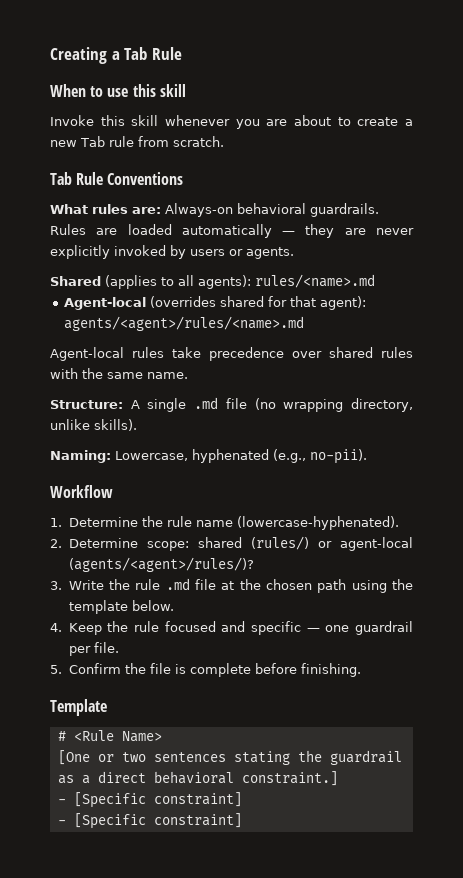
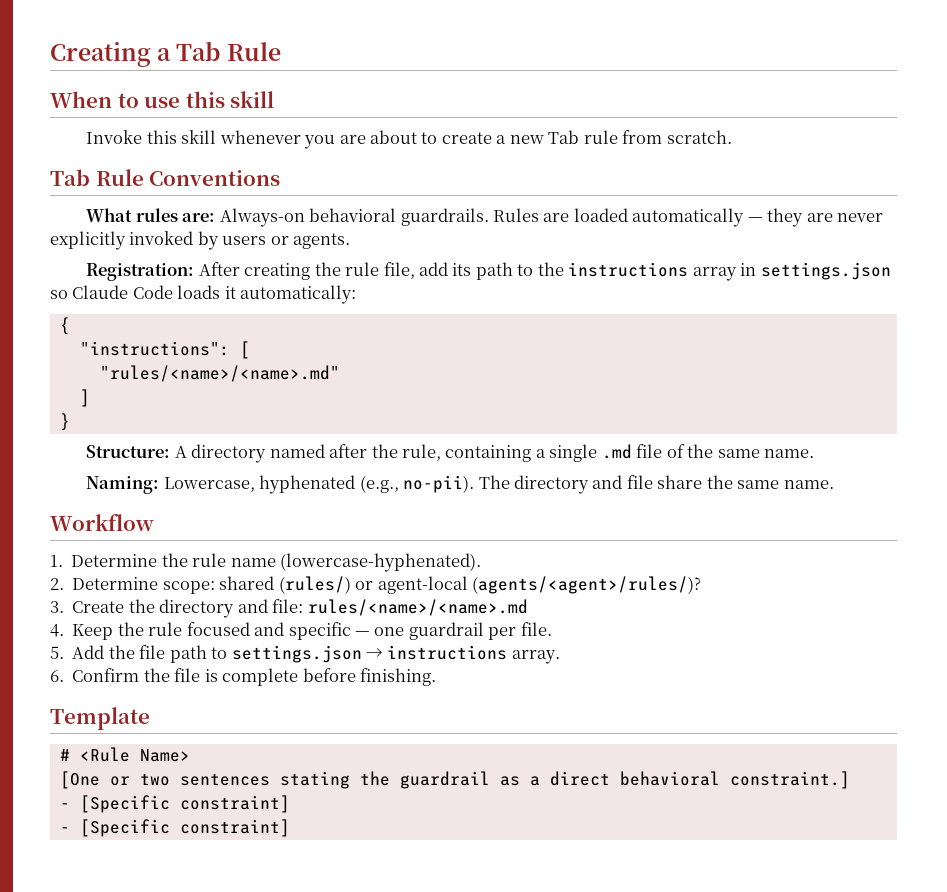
- Shared (applies to all agents): rules/<name>.md
- Agent-local (overrides shared for that agent): agents/<agent>/rules/<name>.md
- Agent-local rules take precedence over shared rules with the same name.
- Structure: A single .md file (no wrapping directory, unlike skills).
+ Registration: After creating the rule file, add its path to the instructions array in settings.json so Claude Code loads it automatically:
+ {
+ "instructions": [
+ "rules/<name>/<name>.md"
+ ]
+ }
+ Structure: A directory named after the rule, containing a single .md file of the same name.
+ The directory and file share the same name.
- 3. Write the rule .md file at the chosen path using the template below.
+ 3. Create the directory and file: rules/<name>/<name>.md
- 5. Confirm the file is complete before finishing.
+ 5. Add the file path to settings.json → instructions array.
+ 6. Confirm the file is complete before finishing.

